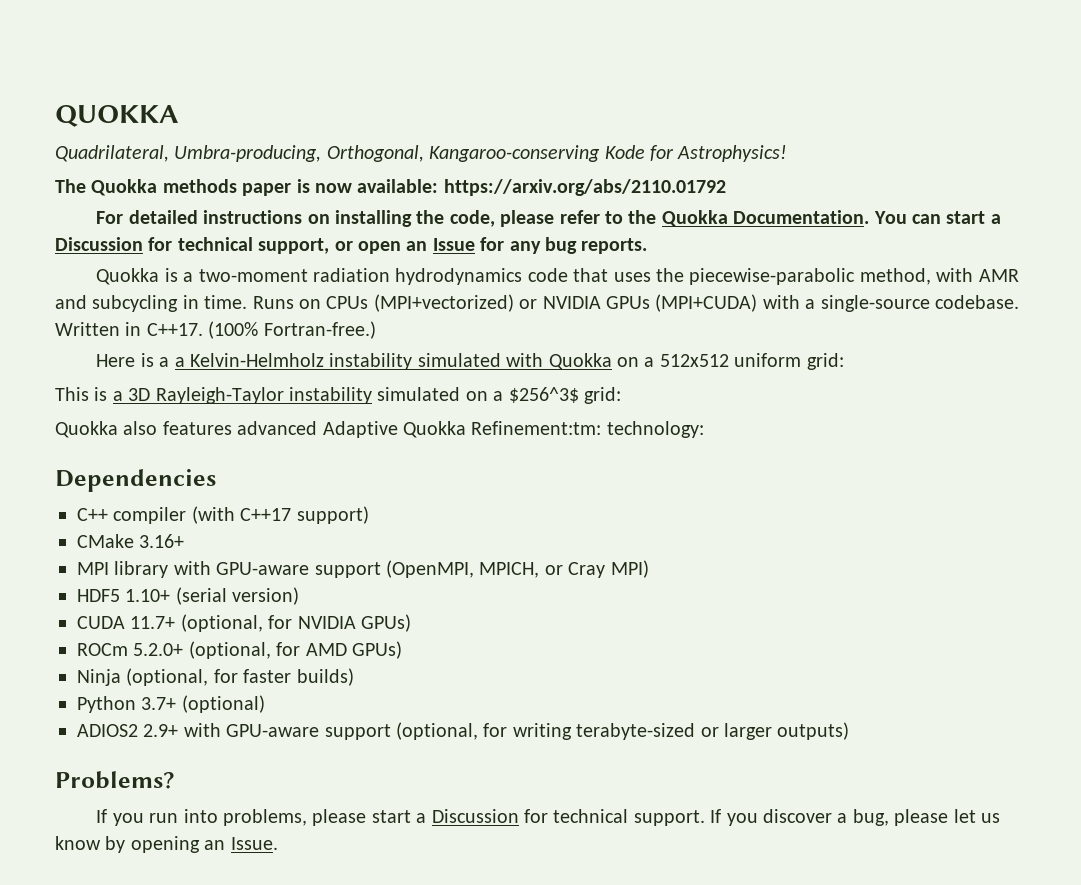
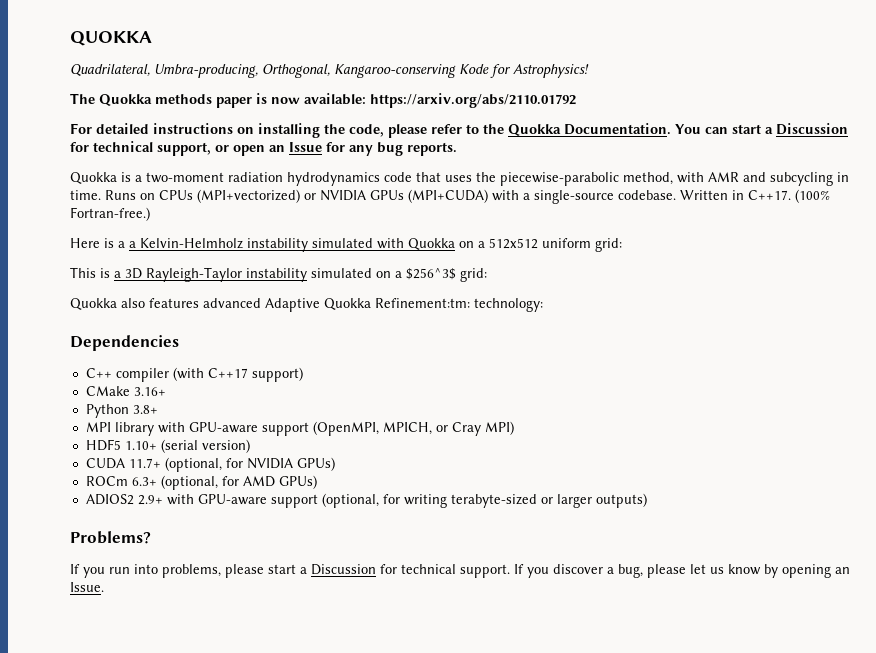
+ Python 3.8+
- ROCm 5.2.0+ (optional, for AMD GPUs)
+ ROCm 6.3+ (optional, for AMD GPUs)
- Ninja (optional, for faster builds)
- Python 3.7+ (optional)

